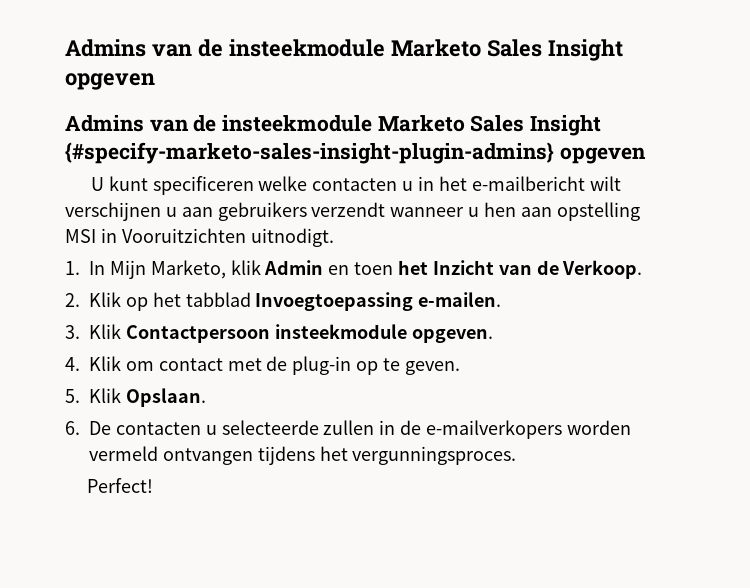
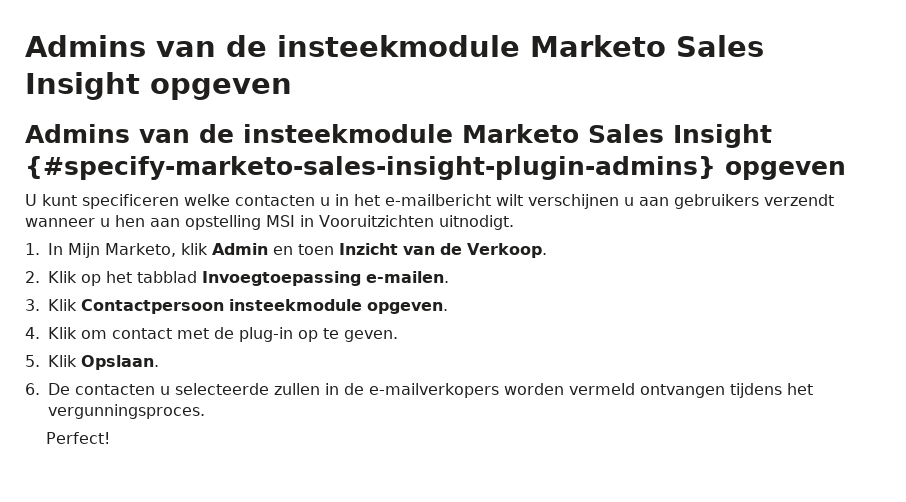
- 1. In Mijn Marketo, klik Admin en toen het Inzicht van de Verkoop.
+ 1. In Mijn Marketo, klik Admin en toen Inzicht van de Verkoop.

